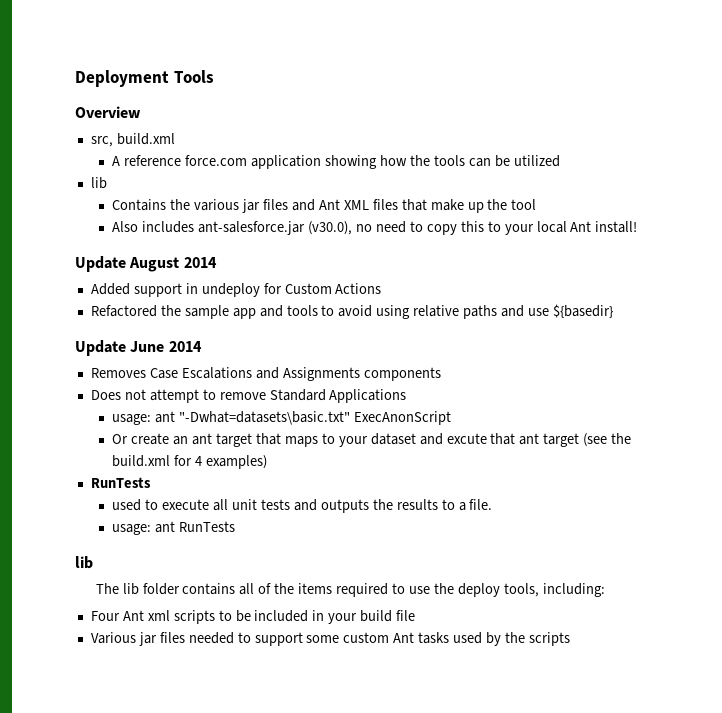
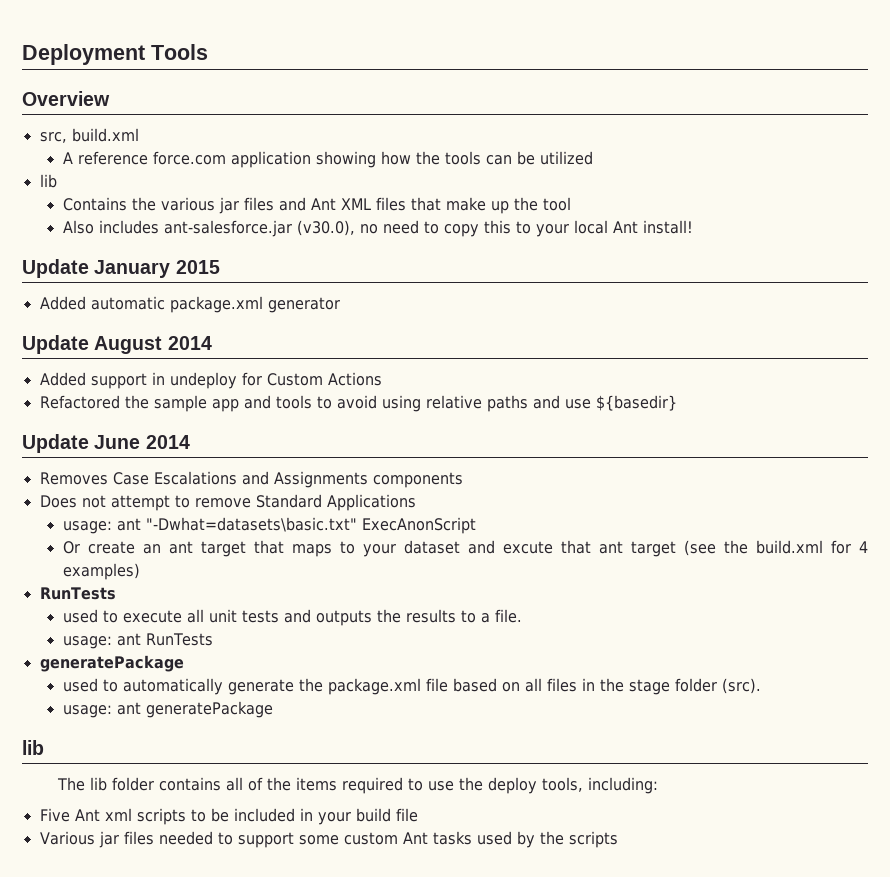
+ Update January 2015
+ Added automatic package.xml generator
  usage: ant RunTests
+ generatePackage
+ used to automatically generate the package.xml file based on all files in the stage folder (src).
+ usage: ant generatePackage
- Four Ant xml scripts to be included in your build file
+ Five Ant xml scripts to be included in your build file

